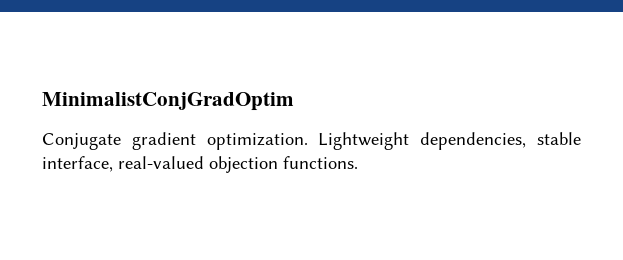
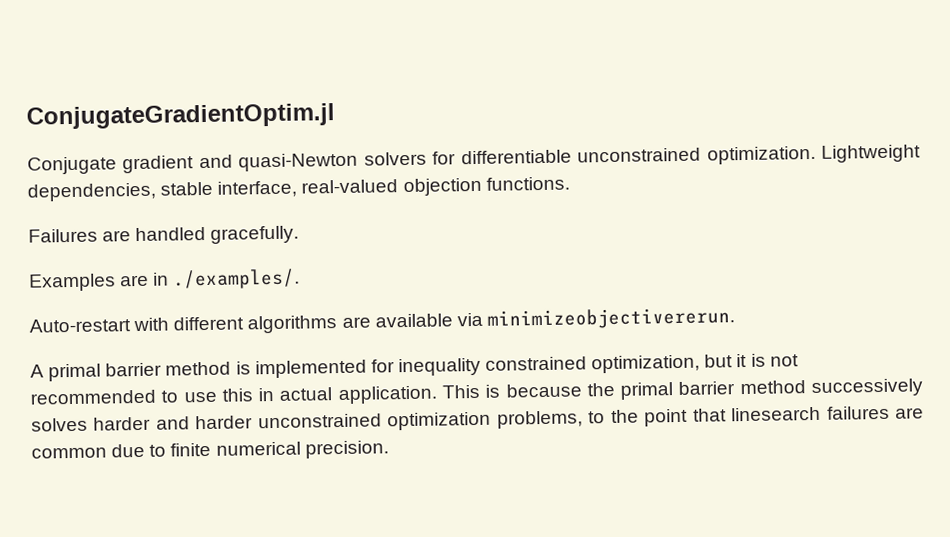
- MinimalistConjGradOptim
+ ConjugateGradientOptim.jl
- Conjugate gradient optimization.
+ Conjugate gradient and quasi-Newton solvers for differentiable unconstrained optimization.
+ Failures are handled gracefully.
+ Examples are in ./examples/.
+ Auto-restart with different algorithms are available via minimizeobjectivererun.
+ A primal barrier method is implemented for inequality constrained optimization, but it is not recommended to use this in actual application. This is because the primal barrier method successively solves harder and harder unconstrained optimization problems, to the point that linesearch failures are common due to finite numerical precision.

